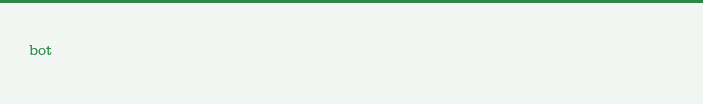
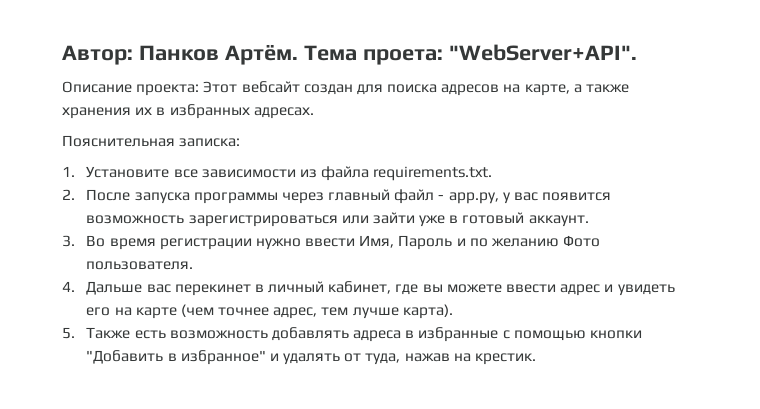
- bot
+ Автор: Панков Артём. Тема проета: "WebServer+API".
+ Описание проекта: Этот вебсайт создан для поиска адресов на карте, а также хранения их в избранных адресах.
+ Пояснительная записка:
+ 1. Установите все зависимости из файла requirements.txt.
+ 2. После запуска программы через главный файл - app.py, у вас появится возможность зарегистрироваться или зайти уже в готовый аккаунт.
+ 3. Во время регистрации нужно ввести Имя, Пароль и по желанию Фото пользователя.
+ 4. Дальше вас перекинет в личный кабинет, где вы можете ввести адрес и увидеть его на карте (чем точнее адрес, тем лучше карта).
+ 5. Также есть возможность добавлять адреса в избранные с помощью кнопки "Добавить в избранное" и удалять от туда, нажав на крестик.

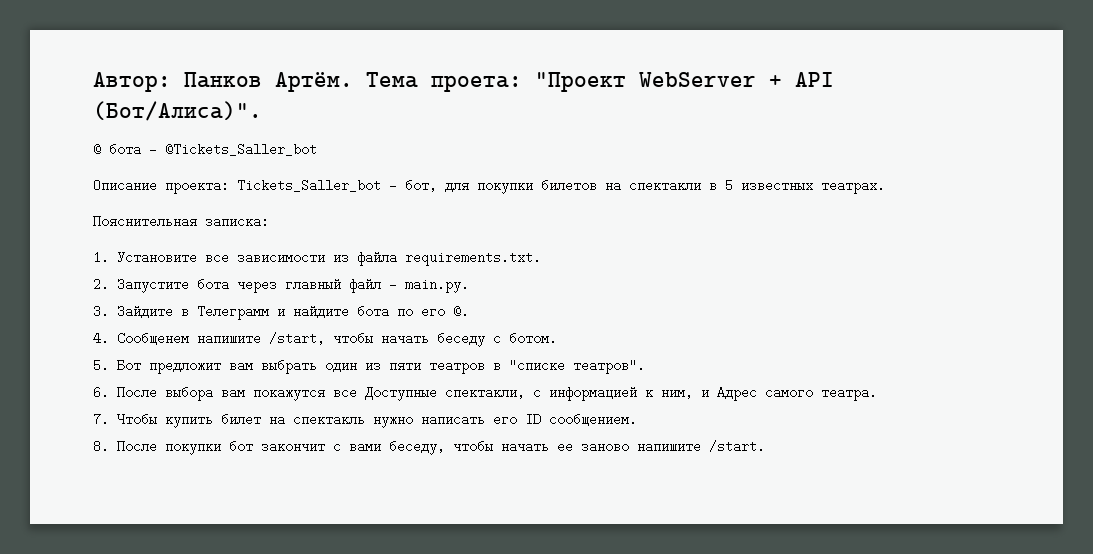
- Тема проета: "WebServer+API".
- Описание проекта: Этот вебсайт создан для поиска адресов на карте, а также хранения их в избранных адресах.
+ Тема проета: "Проект WebServer + API (Бот/Алиса)".
+ @ бота - @Tickets_Saller_bot
+ Описание проекта: Tickets_Saller_bot - бот, для покупки билетов на спектакли в 5 известных театрах.
- 2. После запуска программы через главный файл - app.py, у вас появится возможность зарегистрироваться или зайти уже в готовый аккаунт.
- 3. Во время регистрации нужно ввести Имя, Пароль и по желанию Фото пользователя.
- 4. Дальше вас перекинет в личный кабинет, где вы можете ввести адрес и увидеть его на карте (чем точнее адрес, тем лучше карта).
- 5. Также есть возможность добавлять адреса в избранные с помощью кнопки "Добавить в избранное" и удалять от туда, нажав на крестик.
+ 2. Запустите бота через главный файл - main.py.
+ 3. Зайдите в Телеграмм и найдите бота по его @.
+ 4. Сообщенем напишите /start, чтобы начать беседу с ботом.
+ 5. Бот предложит вам выбрать один из пяти театров в "списке театров".
+ 6. После выбора вам покажутся все Доступные спектакли, с информацией к ним, и Адрес самого театра.
+ 7. Чтобы купить билет на спектакль нужно написать его ID сообщением.
+ 8. После покупки бот закончит с вами беседу, чтобы начать ее заново напишите /start.

